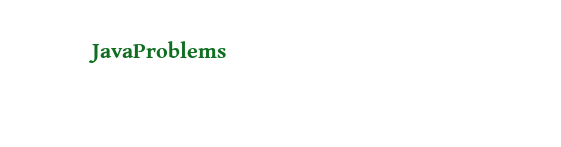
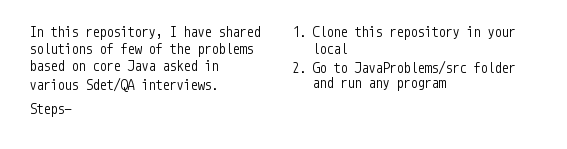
- JavaProblems
+ In this repository, I have shared solutions of few of the problems based on core Java asked in various Sdet/QA interviews.
+ Steps-
+ 1. Clone this repository in your local
+ 2. Go to JavaProblems/src folder and run any program

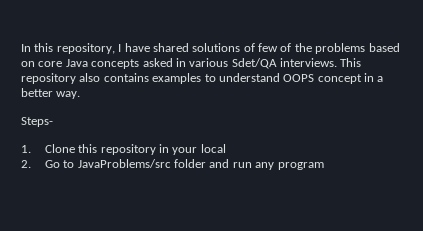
- In this repository, I have shared solutions of few of the problems based on core Java asked in various Sdet/QA interviews.
+ In this repository, I have shared solutions of few of the problems based on core Java concepts asked in various Sdet/QA interviews. This repository also contains examples to understand OOPS concept in a better way.

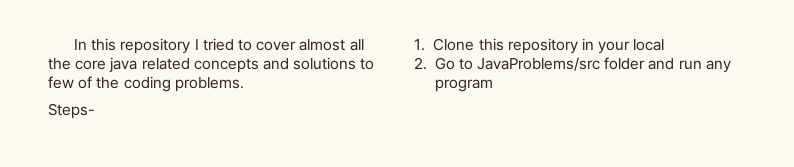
- In this repository, I have shared solutions of few of the problems based on core Java concepts asked in various Sdet/QA interviews. This repository also contains examples to understand OOPS concept in a better way.
+ In this repository I tried to cover almost all the core java related concepts and solutions to few of the coding problems.

